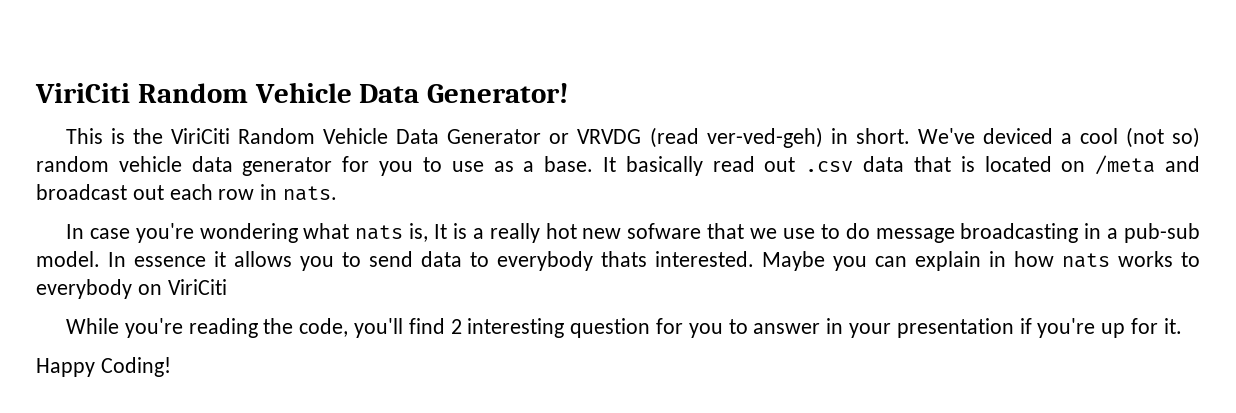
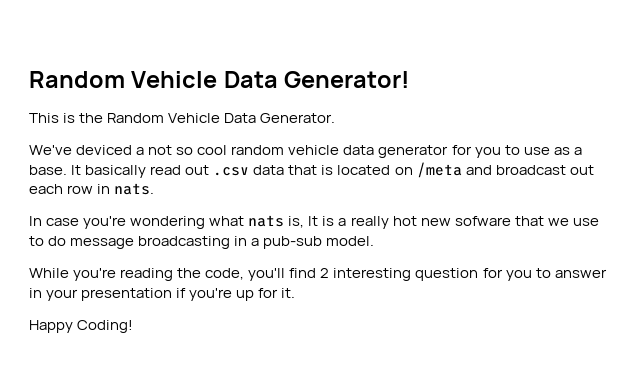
- ViriCiti Random Vehicle Data Generator!
+ Random Vehicle Data Generator!
- This is the ViriCiti Random Vehicle Data Generator or VRVDG (read ver-ved-geh) in short. We've deviced a cool (not so) random vehicle data generator for you to use as a base.
+ This is the Random Vehicle Data Generator.
+ We've deviced a not so cool random vehicle data generator for you to use as a base.
- In essence it allows you to send data to everybody thats interested. Maybe you can explain in how nats works to everybody on ViriCiti

